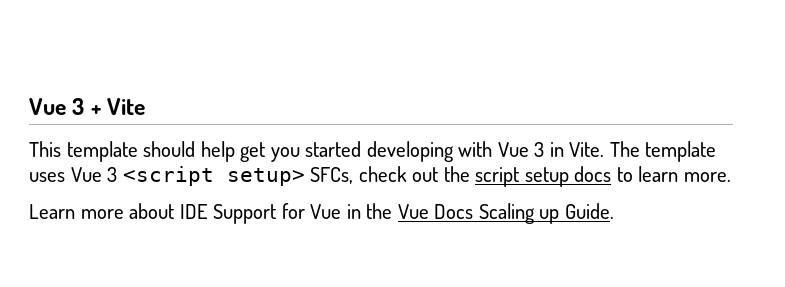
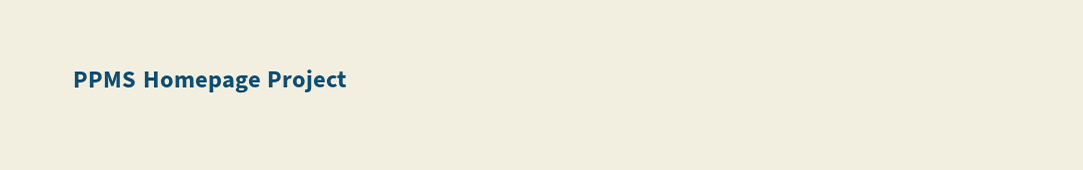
- Vue 3 + Vite
- This template should help get you started developing with Vue 3 in Vite. The template uses Vue 3 <script setup> SFCs, check out the script setup docs to learn more.
- Learn more about IDE Support for Vue in the Vue Docs Scaling up Guide.
+ PPMS Homepage Project

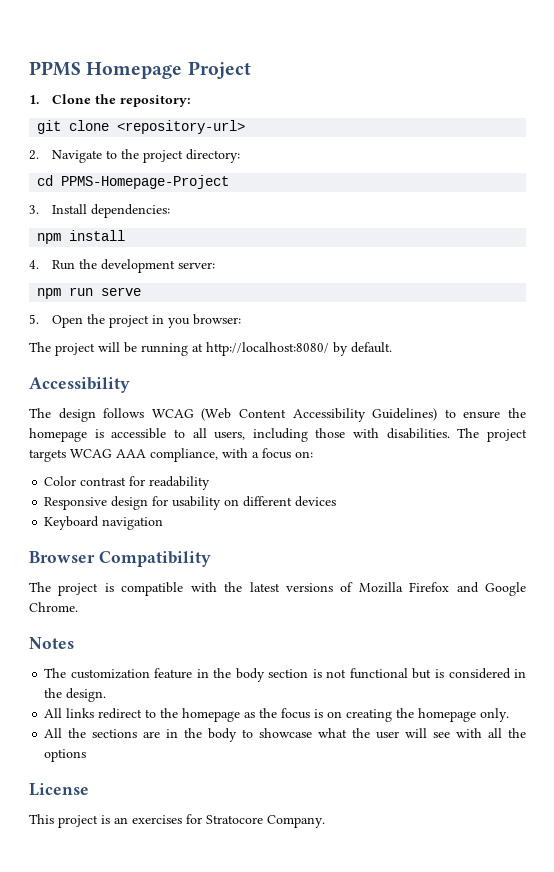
+ 1. Clone the repository:
+ git clone <repository-url>
+ 2. Navigate to the project directory:
+ cd PPMS-Homepage-Project
+ 3. Install dependencies:
+ npm install
+ 4. Run the development server:
+ npm run serve
+ 5. Open the project in you browser:
+ The project will be running at http://localhost:8080/ by default.
+ Accessibility
+ The design follows WCAG (Web Content Accessibility Guidelines) to ensure the homepage is accessible to all users, including those with disabilities. The project targets WCAG AAA compliance, with a focus on:
+ Color contrast for readability
+ Responsive design for usability on different devices
+ Keyboard navigation
+ Browser Compatibility
+ The project is compatible with the latest versions of Mozilla Firefox and Google Chrome.
+ Notes
+ The customization feature in the body section is not functional but is considered in the design.
+ All links redirect to the homepage as the focus is on creating the homepage only.
+ All the sections are in the body to showcase what the user will see with all the options
+ License
+ This project is an exercises for Stratocore Company.

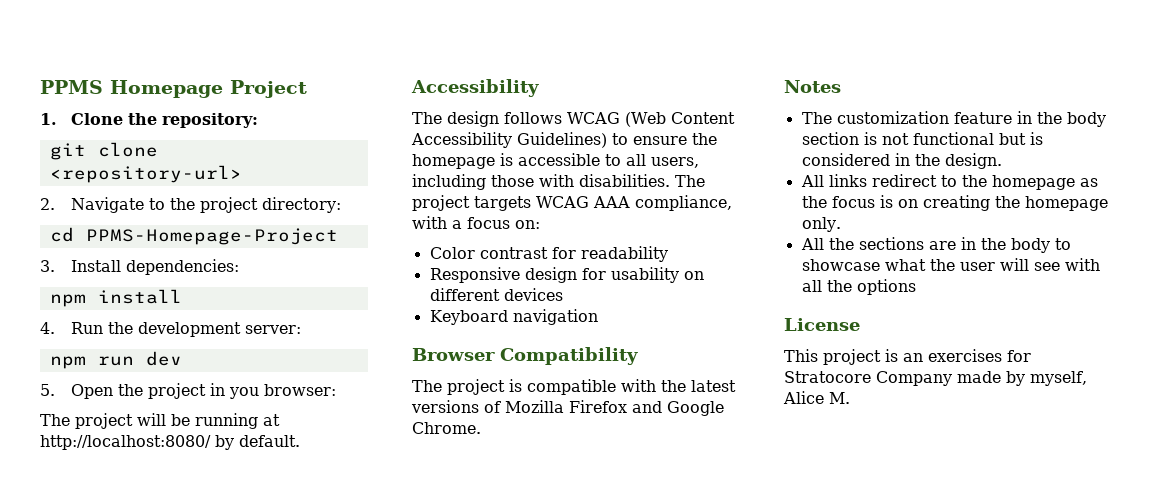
- npm run serve
+ npm run dev
- This project is an exercises for Stratocore Company.
+ This project is an exercises for Stratocore Company made by myself, Alice M.

